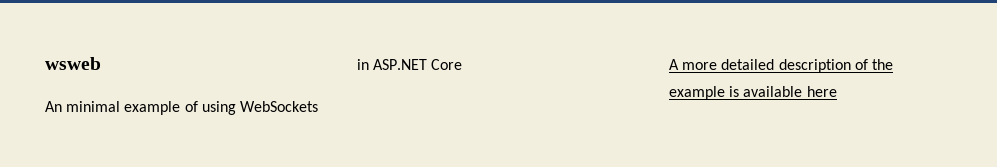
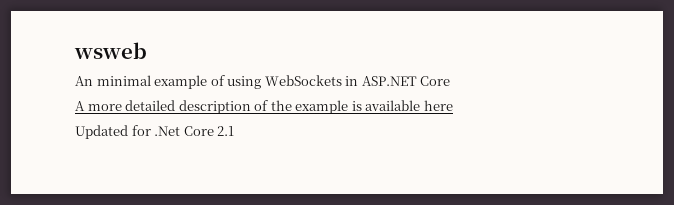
+ Updated for .Net Core 2.1

